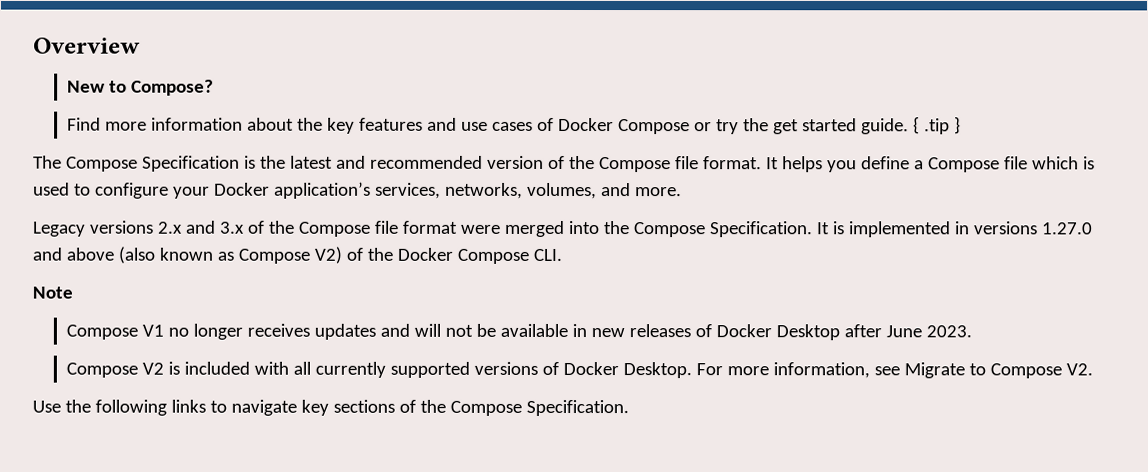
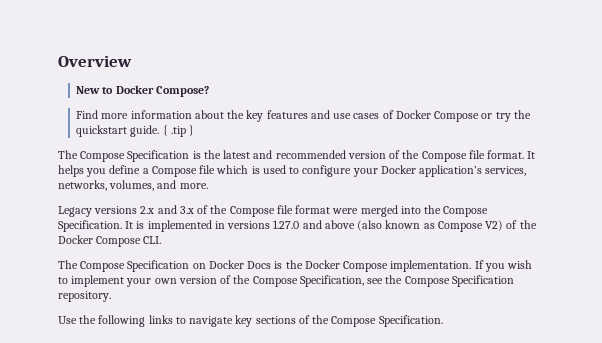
- New to Compose?
+ New to Docker Compose?
- Find more information about the key features and use cases of Docker Compose or try the get started guide.
+ Find more information about the key features and use cases of Docker Compose or try the quickstart guide.
- Note
- Compose V1 no longer receives updates and will not be available in new releases of Docker Desktop after June 2023.
- Compose V2 is included with all currently supported versions of Docker Desktop. For more information, see Migrate to Compose V2.
+ The Compose Specification on Docker Docs is the Docker Compose implementation. If you wish to implement your own version of the Compose Specification, see the Compose Specification repository.

